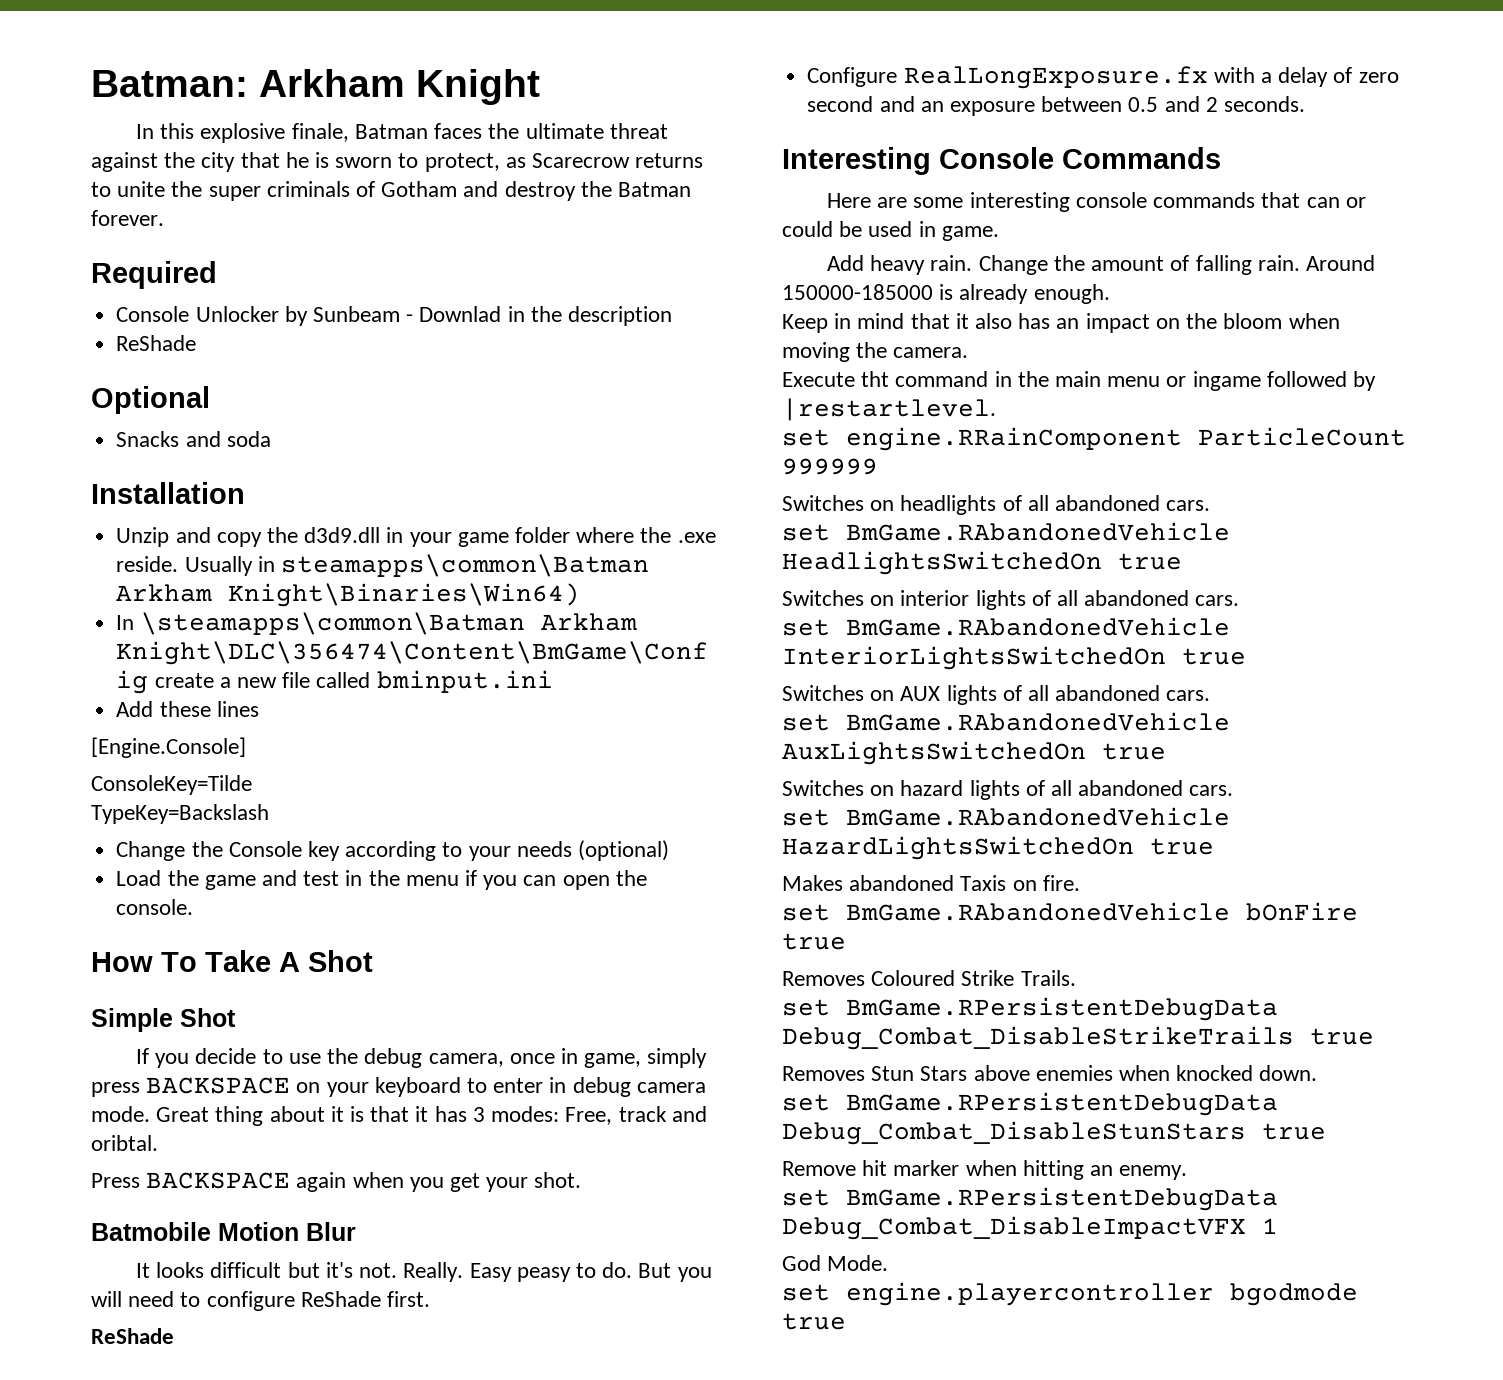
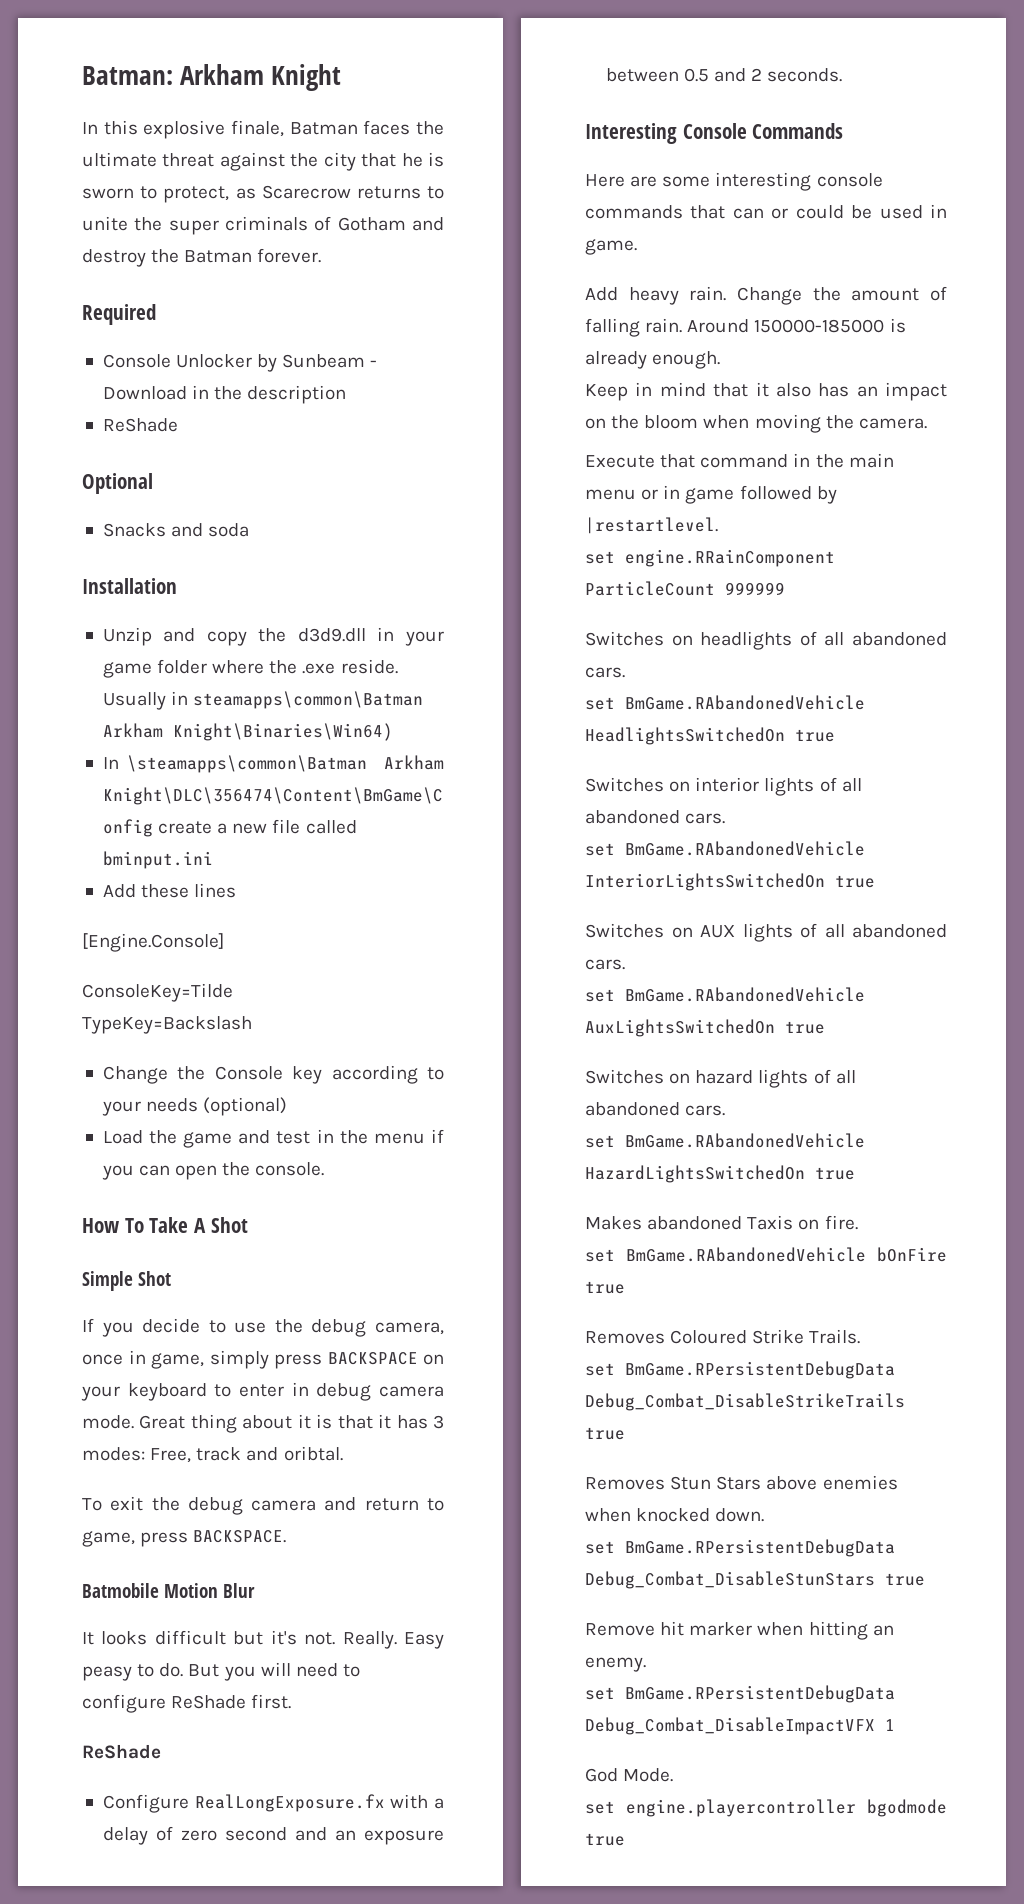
- Console Unlocker by Sunbeam - Downlad in the description
+ Console Unlocker by Sunbeam - Download in the description
- Press BACKSPACE again when you get your shot.
+ To exit the debug camera and return to game, press BACKSPACE.
- Execute tht command in the main menu or ingame followed by |restartlevel.
+ Execute that command in the main menu or in game followed by |restartlevel.

